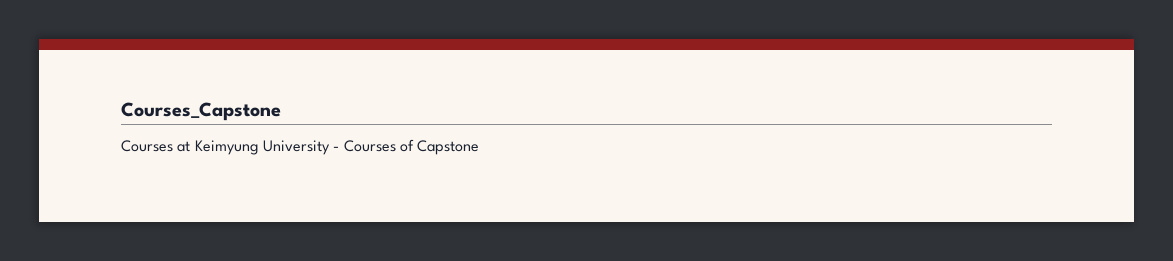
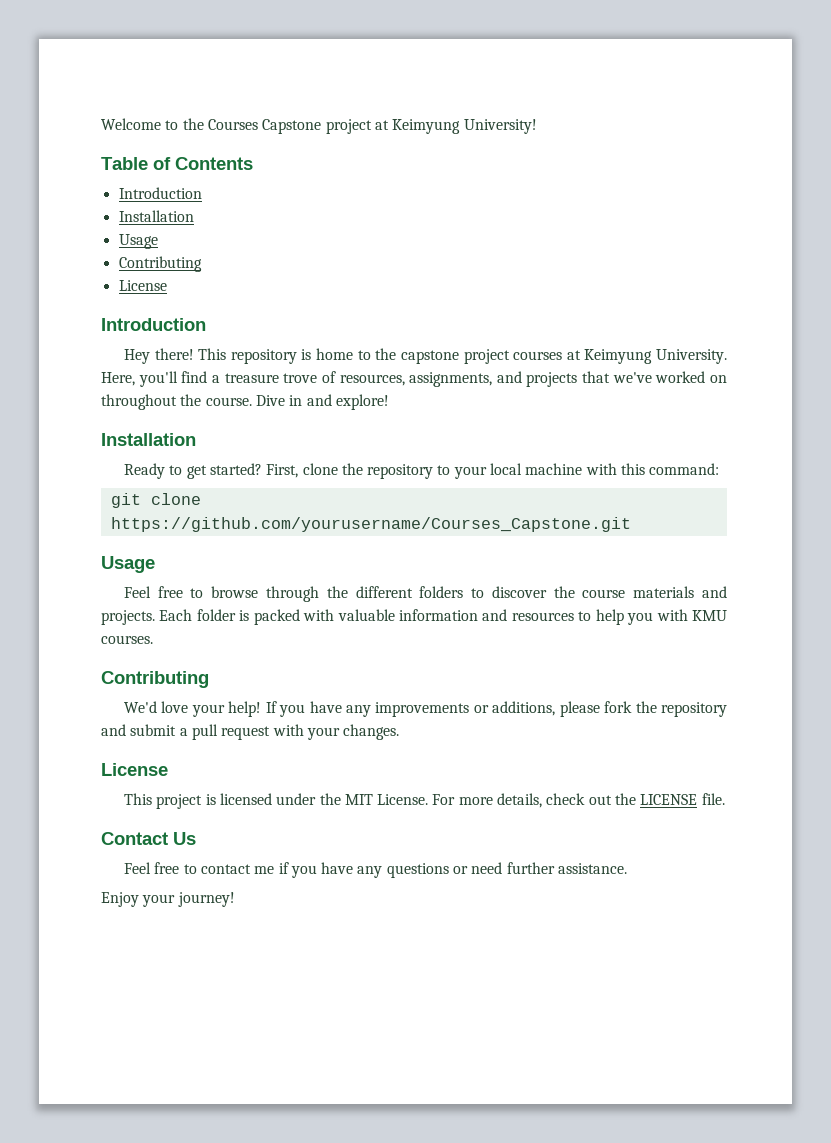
- Courses_Capstone
- Courses at Keimyung University - Courses of Capstone
+ Welcome to the Courses Capstone project at Keimyung University!
+ Table of Contents
+ Introduction
+ Installation
+ Usage
+ Contributing
+ License
+ Introduction
+ Hey there! This repository is home to the capstone project courses at Keimyung University. Here, you'll find a treasure trove of resources, assignments, and projects that we've worked on throughout the course. Dive in and explore!
+ Installation
+ Ready to get started? First, clone the repository to your local machine with this command:
+ git clone https://github.com/yourusername/Courses_Capstone.git
+ Usage
+ Feel free to browse through the different folders to discover the course materials and projects. Each folder is packed with valuable information and resources to help you with KMU courses.
+ Contributing
+ We'd love your help! If you have any improvements or additions, please fork the repository and submit a pull request with your changes.
+ License
+ This project is licensed under the MIT License. For more details, check out the LICENSE file.
+ Contact Us
+ Feel free to contact me if you have any questions or need further assistance.
+ Enjoy your journey!

